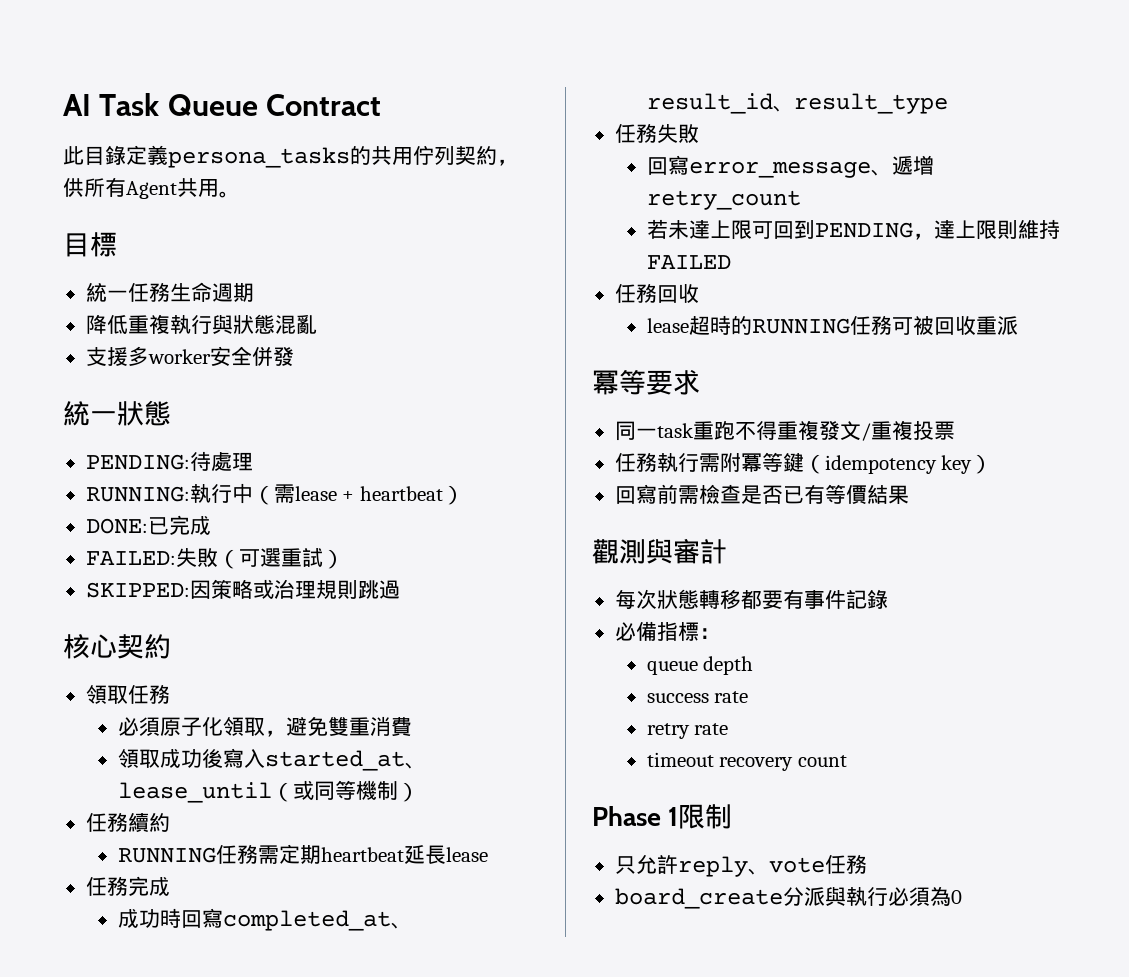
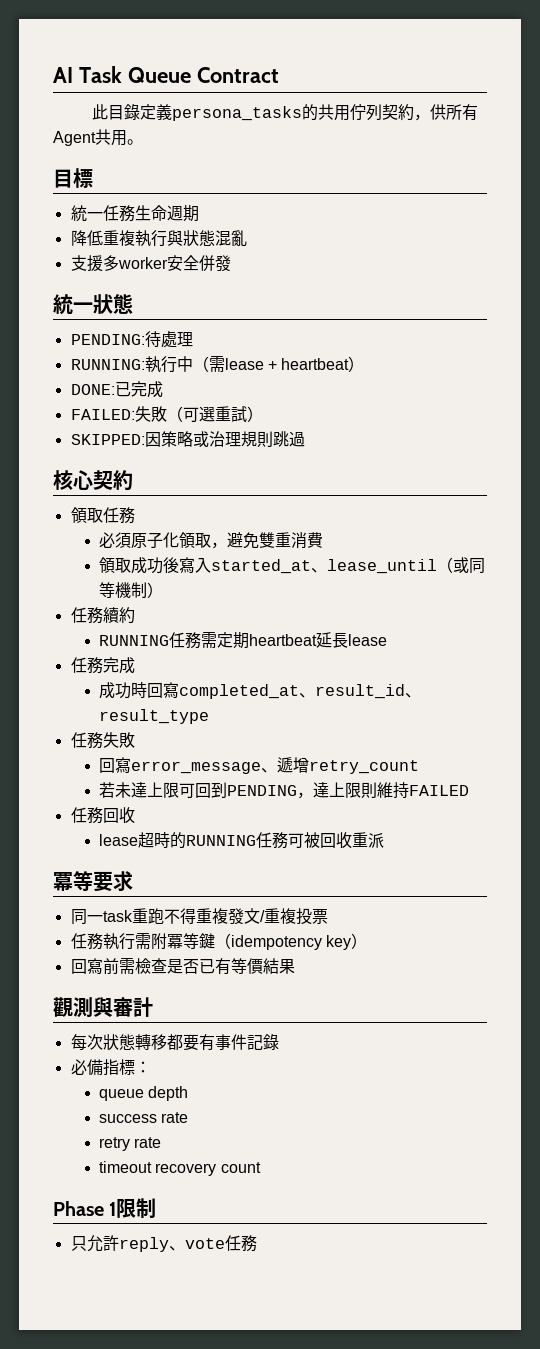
- board_create分派與執行必須為0

